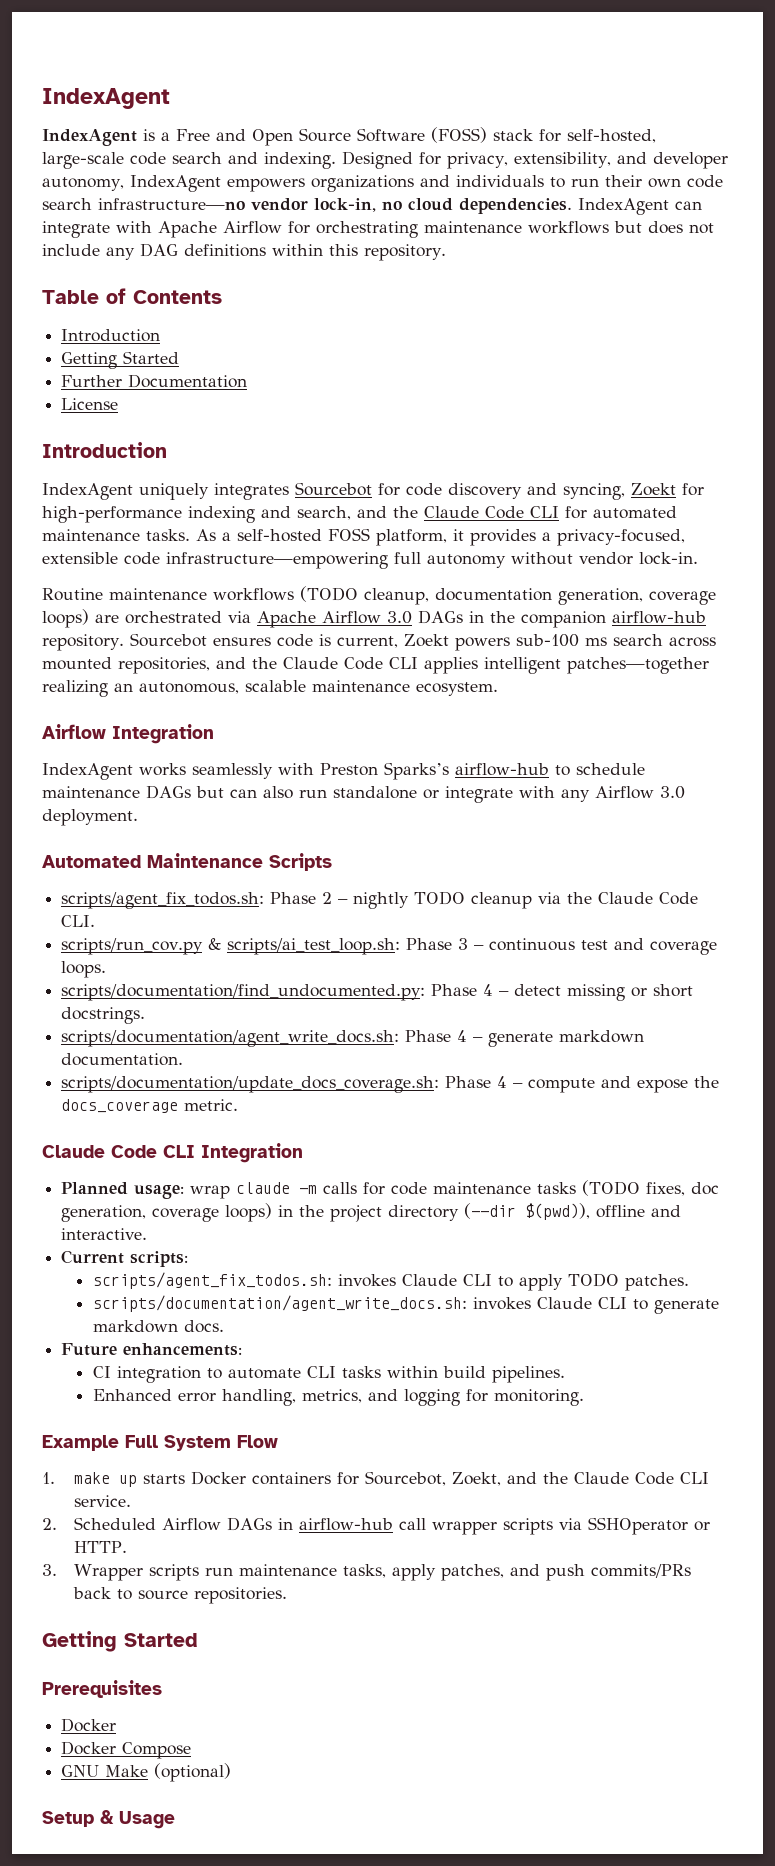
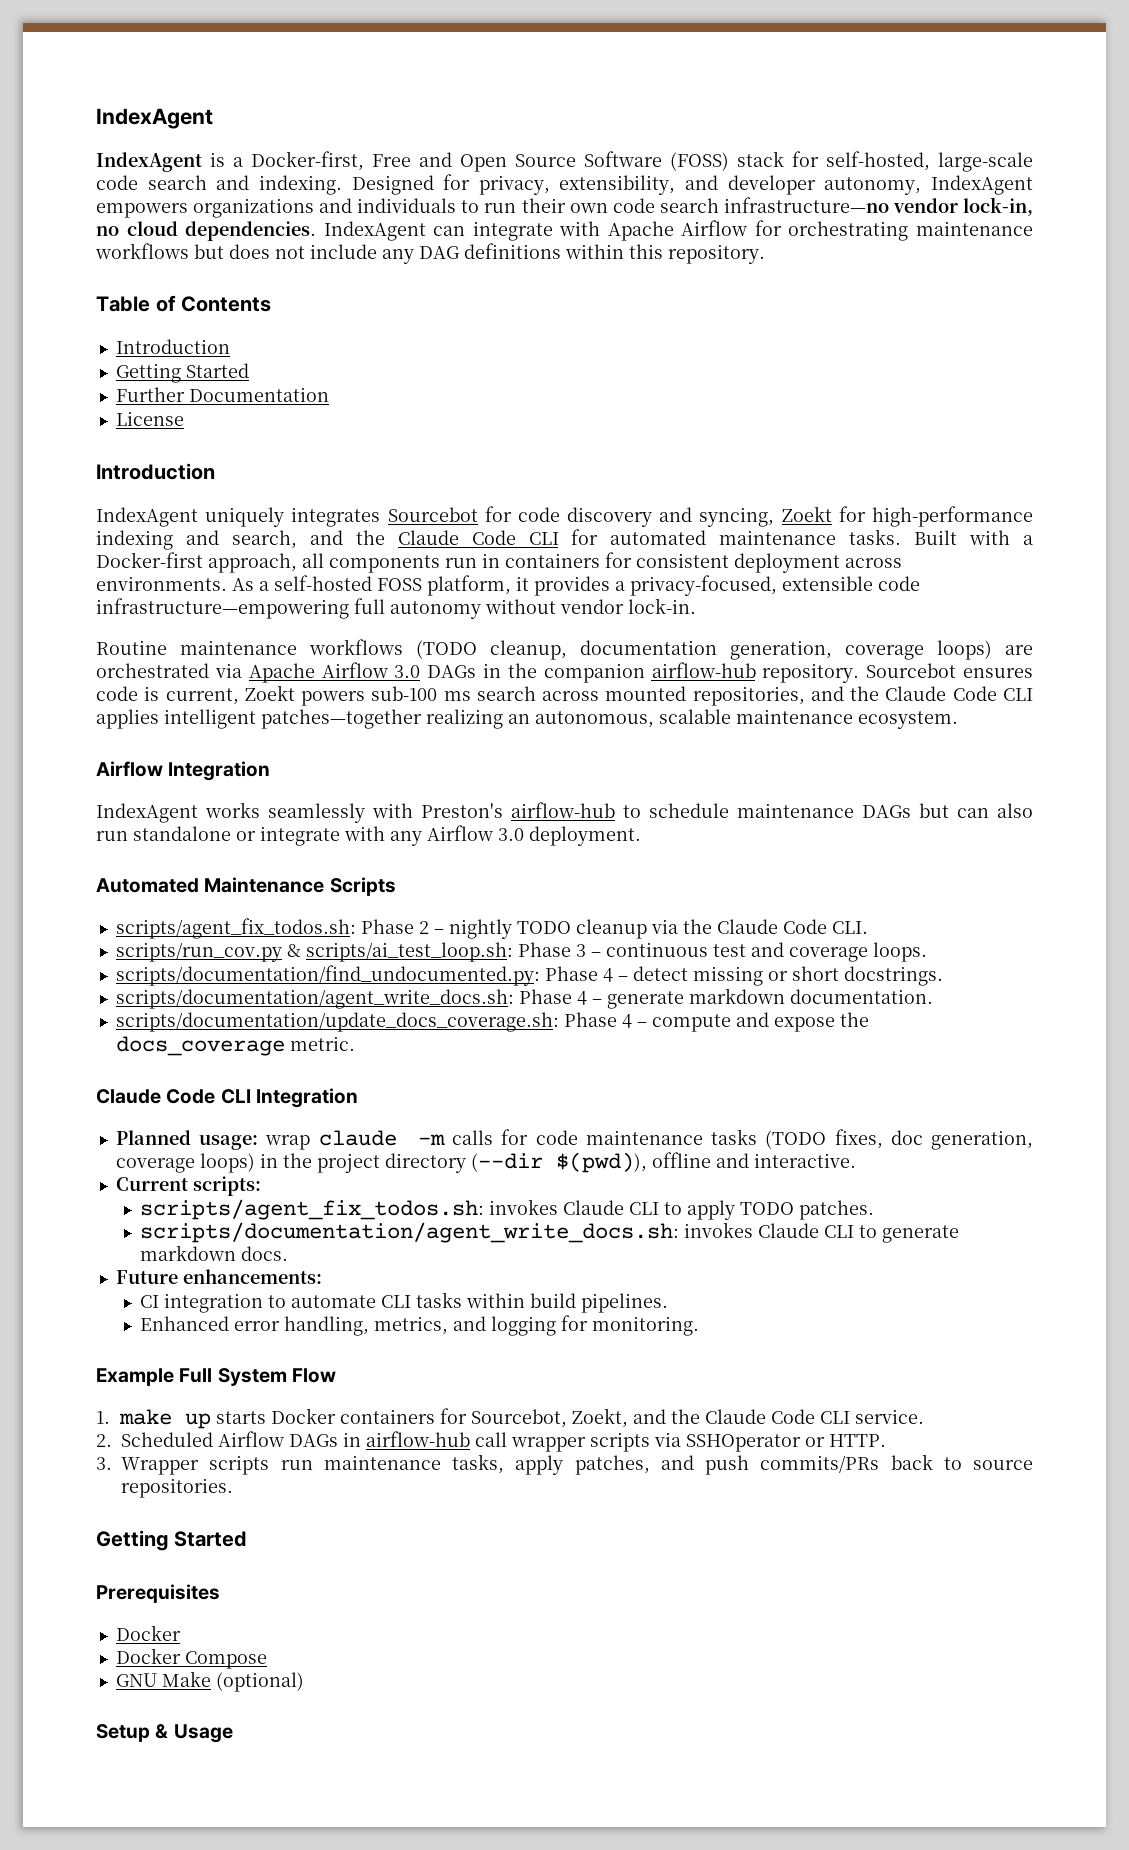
- IndexAgent is a Free and Open Source Software (FOSS) stack for self-hosted, large-scale code search and indexing.
+ IndexAgent is a Docker-first, Free and Open Source Software (FOSS) stack for self-hosted, large-scale code search and indexing.
+ Built with a Docker-first approach, all components run in containers for consistent deployment across environments.
- IndexAgent works seamlessly with Preston Sparks’s airflow-hub to schedule maintenance DAGs but can also run standalone or integrate with any Airflow 3.0 deployment.
+ IndexAgent works seamlessly with Preston's airflow-hub to schedule maintenance DAGs but can also run standalone or integrate with any Airflow 3.0 deployment.

